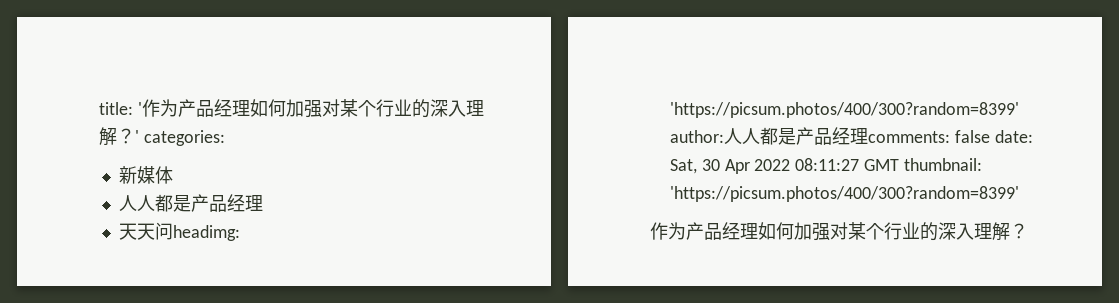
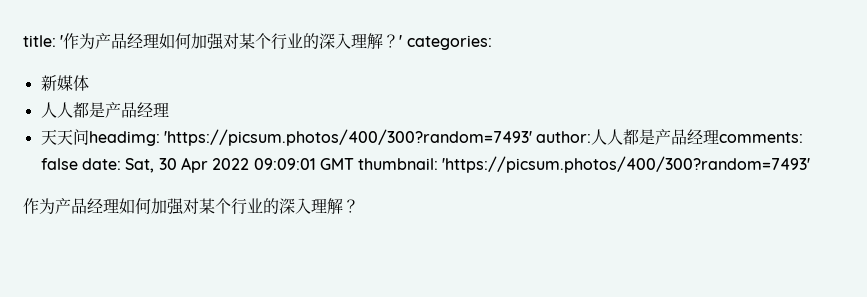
- 天天问headimg: 'https://picsum.photos/400/300?random=8399' author:人人都是产品经理comments: false date: Sat, 30 Apr 2022 08:11:27 GMT thumbnail: 'https://picsum.photos/400/300?random=8399'
+ 天天问headimg: 'https://picsum.photos/400/300?random=7493' author:人人都是产品经理comments: false date: Sat, 30 Apr 2022 09:09:01 GMT thumbnail: 'https://picsum.photos/400/300?random=7493'

